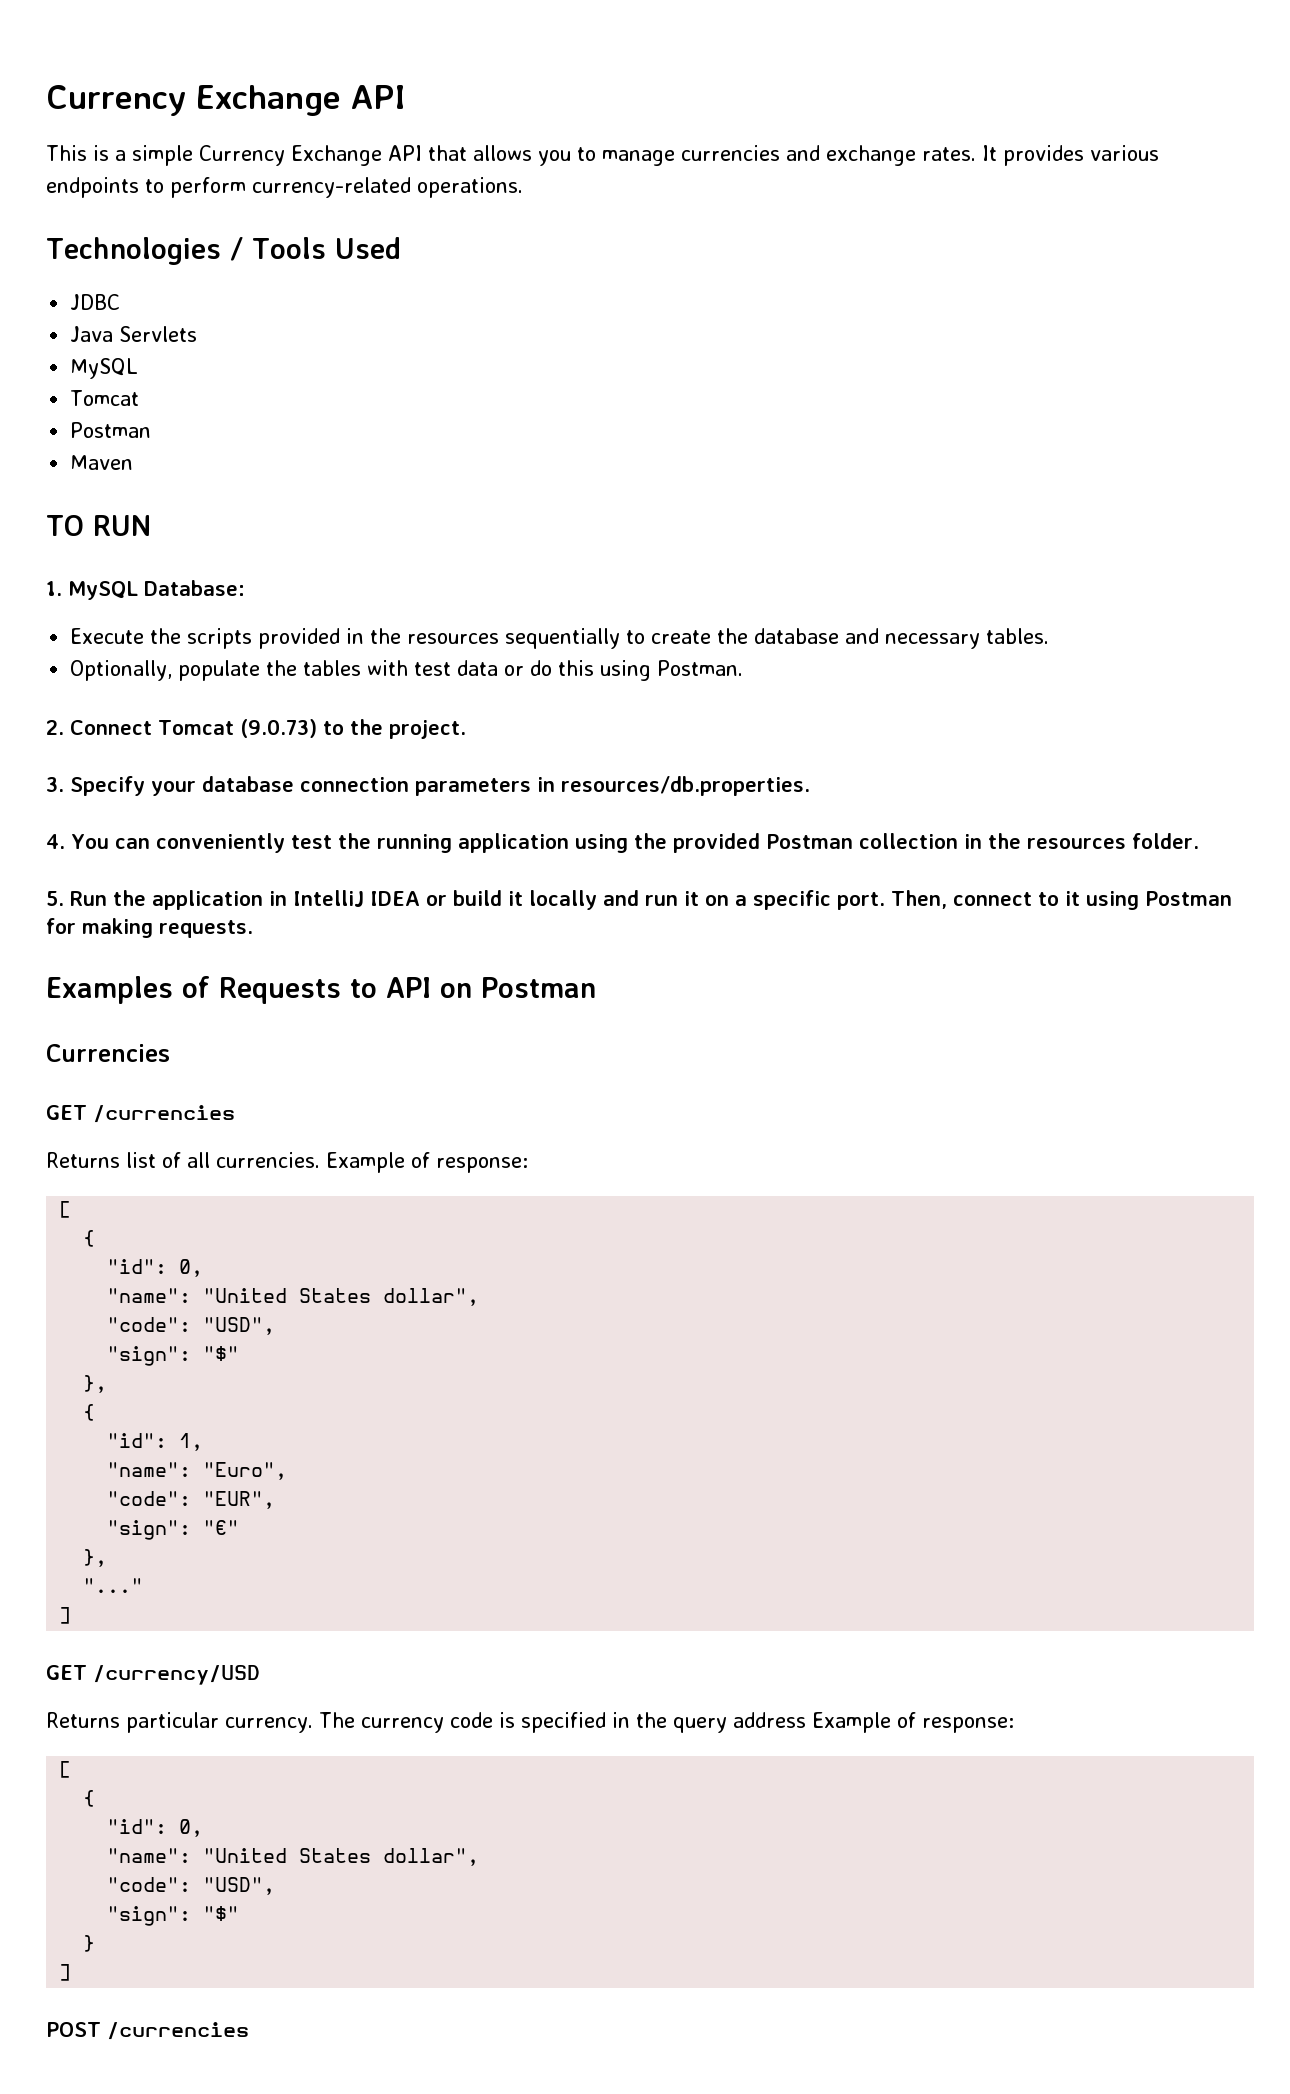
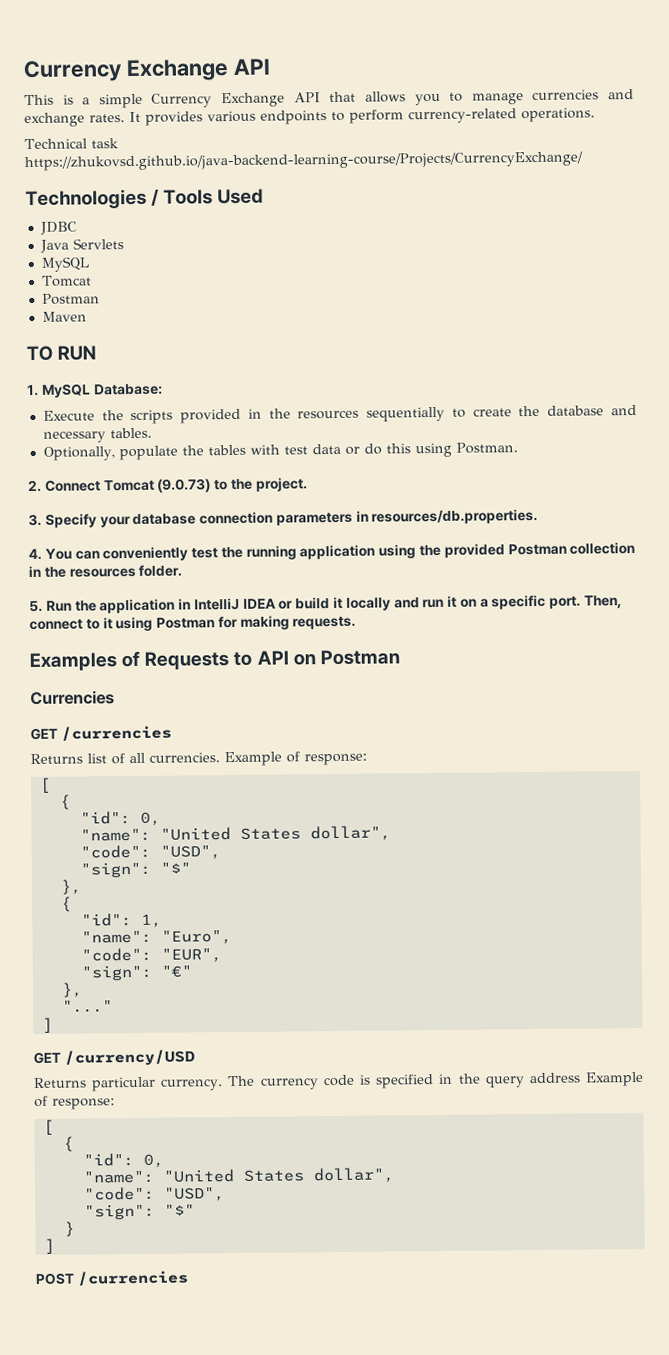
+ Technical task https://zhukovsd.github.io/java-backend-learning-course/Projects/CurrencyExchange/

